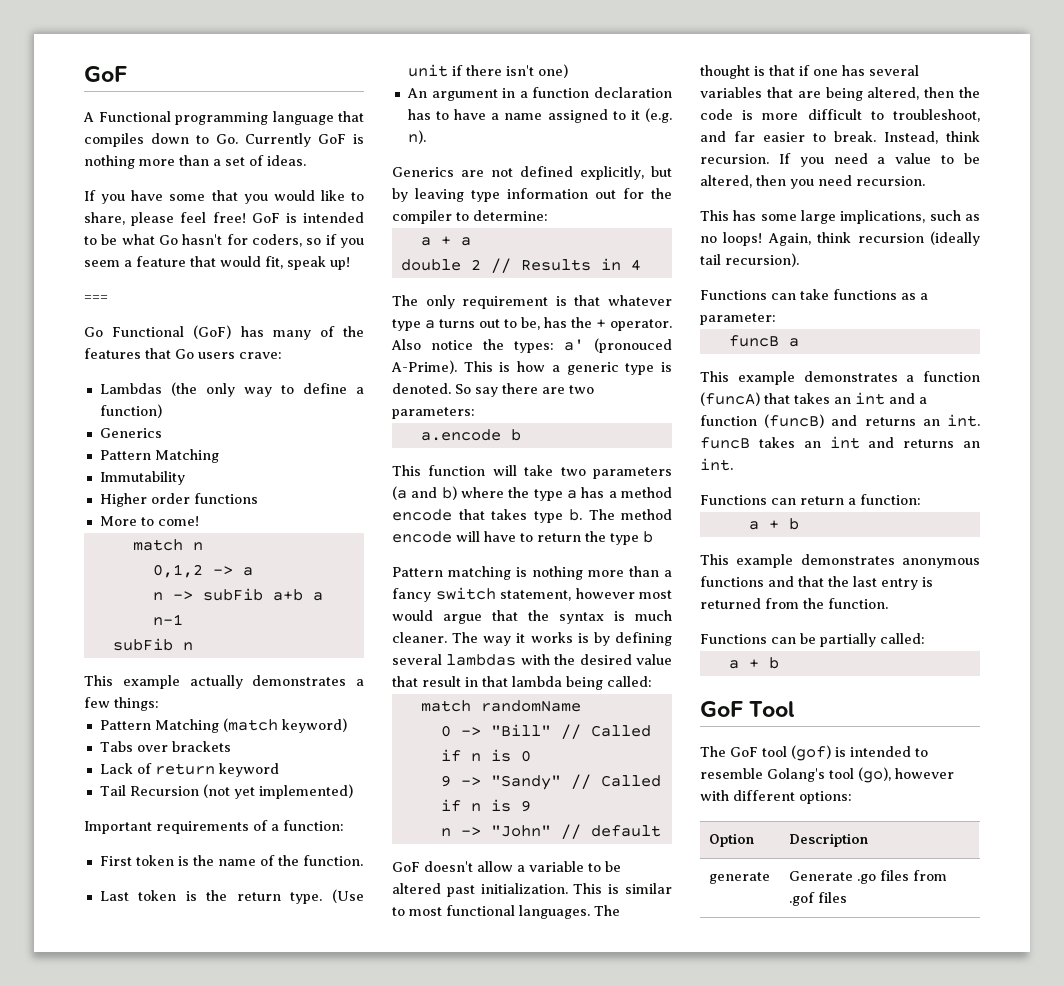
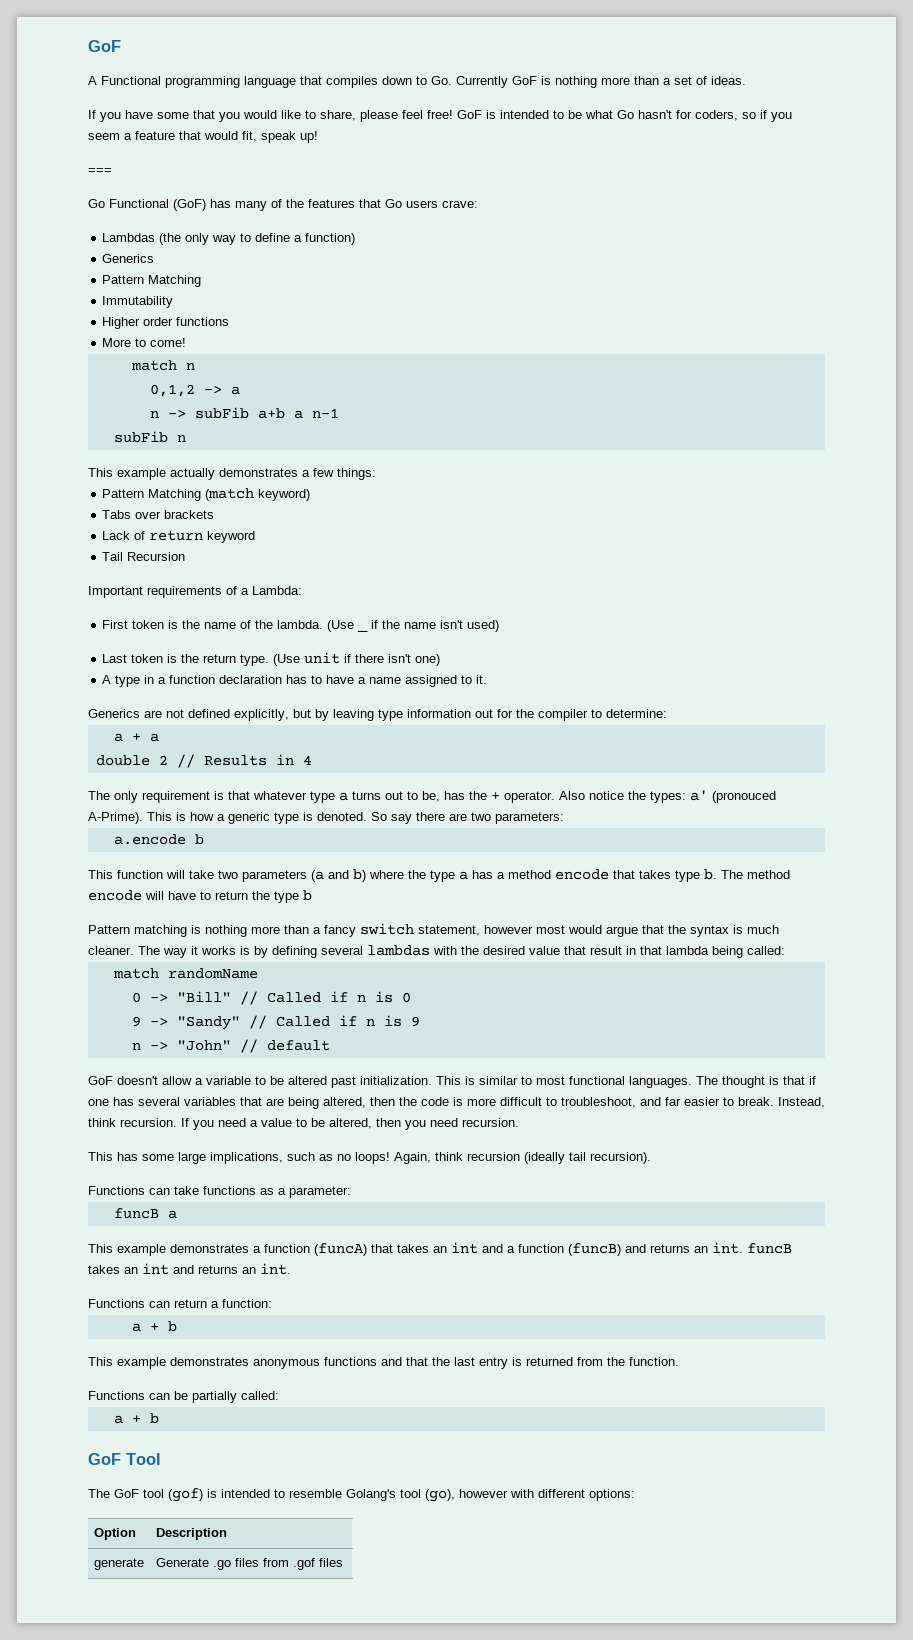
- Tail Recursion (not yet implemented)
+ Tail Recursion
- Important requirements of a function:
+ Important requirements of a Lambda:
- First token is the name of the function.
+ First token is the name of the lambda. (Use _ if the name isn't used)
- An argument in a function declaration has to have a name assigned to it (e.g. n).
+ A type in a function declaration has to have a name assigned to it.

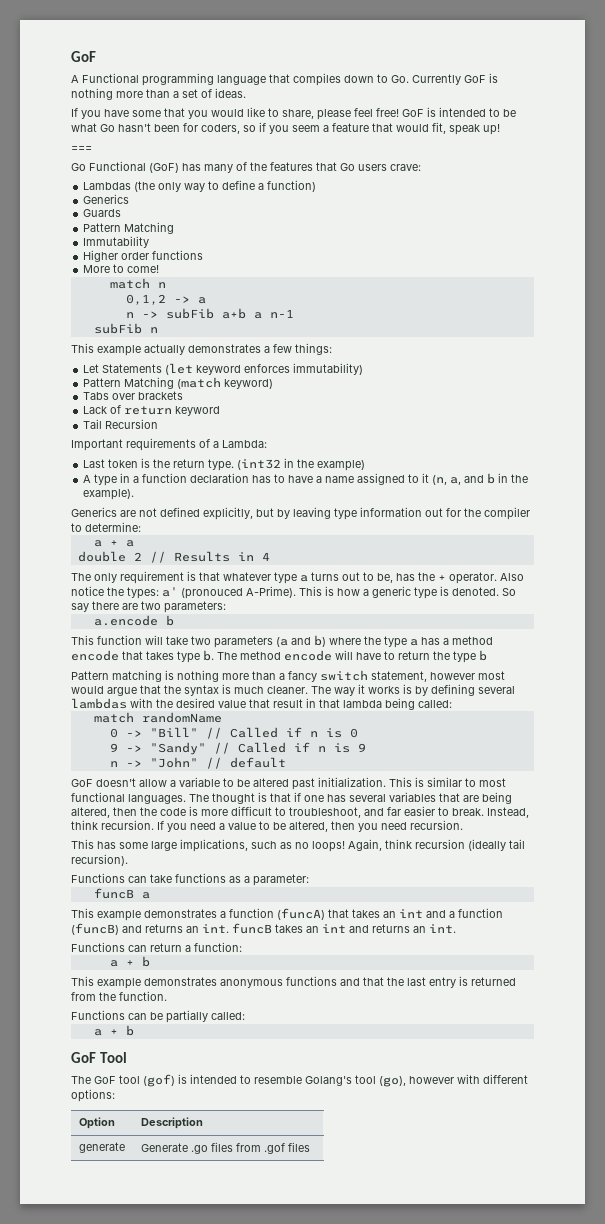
- GoF is intended to be what Go hasn't for coders, so if you seem a feature that would fit, speak up!
+ GoF is intended to be what Go hasn't been for coders, so if you seem a feature that would fit, speak up!
+ Guards
+ Let Statements (let keyword enforces immutability)
- First token is the name of the lambda. (Use _ if the name isn't used)
- (Use unit if there isn't one)
+ (int32 in the example)
- A type in a function declaration has to have a name assigned to it.
+ A type in a function declaration has to have a name assigned to it (n, a, and b in the example).

